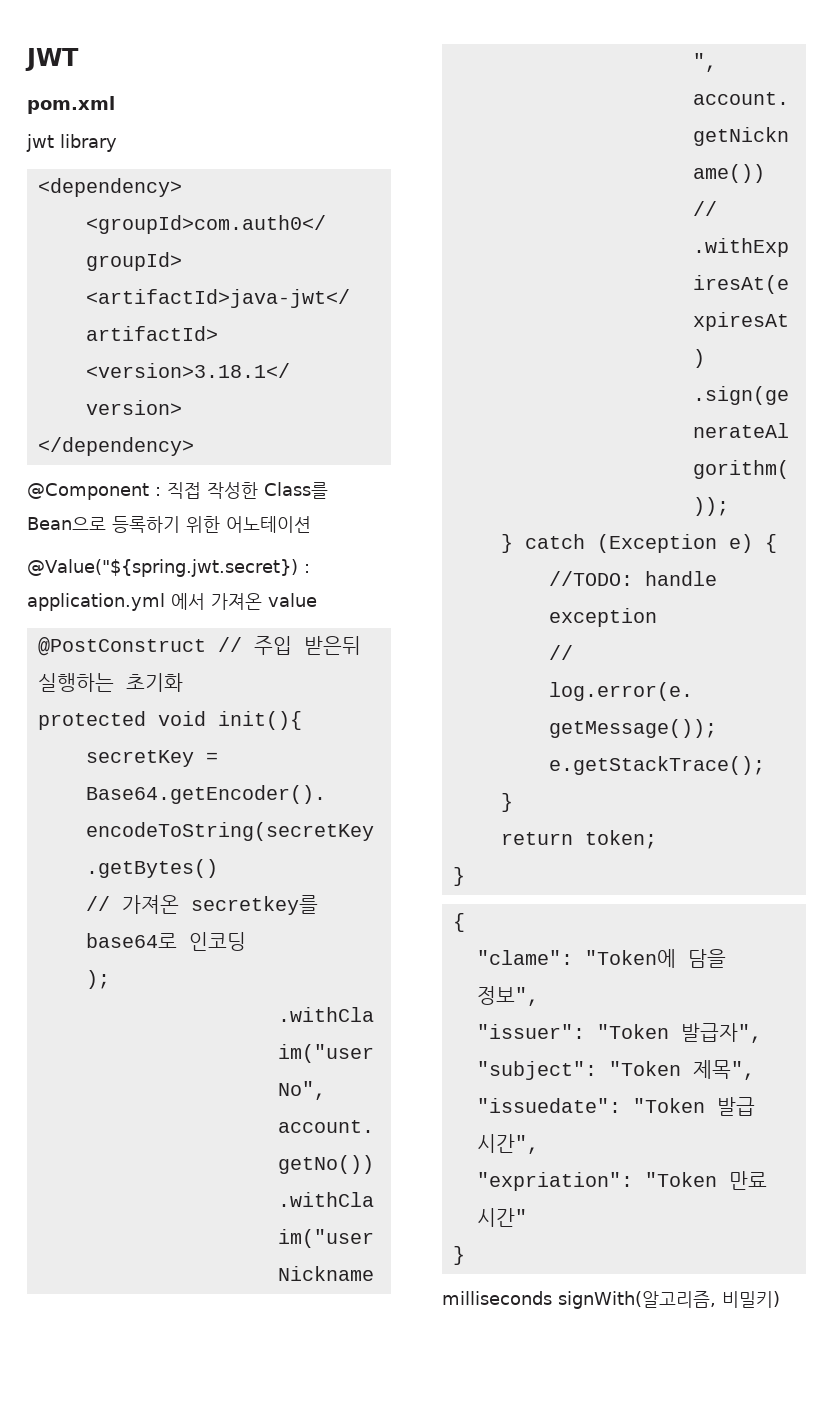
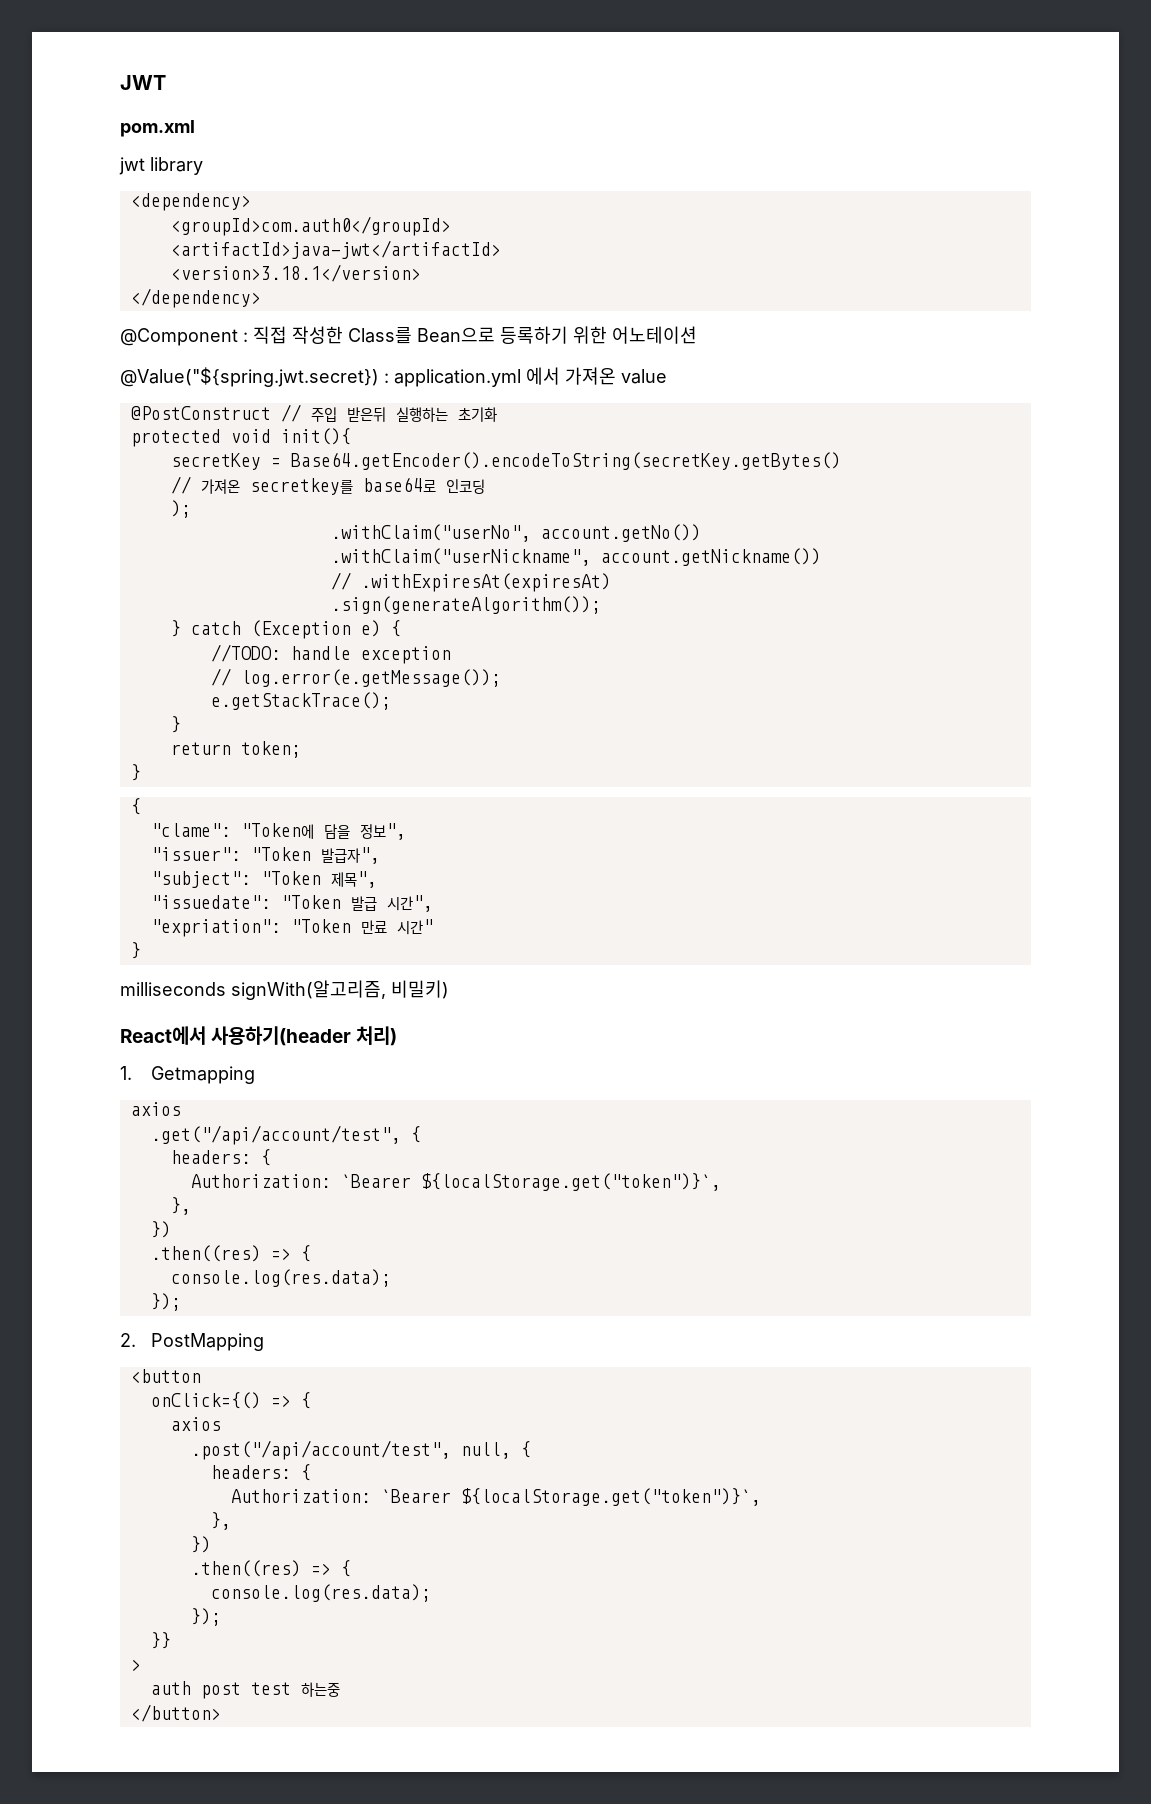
+ React에서 사용하기(header 처리)
+ 1. Getmapping
+ axios
+ .get("/api/account/test", {
+ headers: {
+ Authorization: `Bearer ${localStorage.get("token")}`,
+ },
+ })
+ .then((res) => {
+ console.log(res.data);
+ });
+ 2. PostMapping
+ <button
+ onClick={() => {
+ axios
+ .post("/api/account/test", null, {
+ headers: {
+ Authorization: `Bearer ${localStorage.get("token")}`,
+ },
+ })
+ .then((res) => {
+ console.log(res.data);
+ });
+ }}
+ >
+ auth post test 하는중
+ </button>

